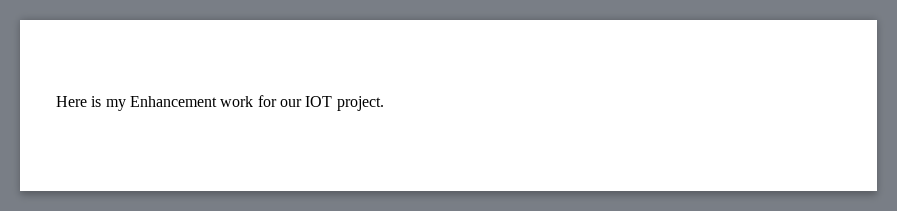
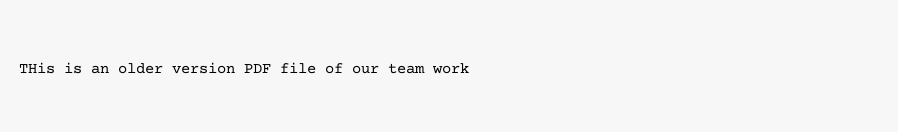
- Here is my Enhancement work for our IOT project.
+ THis is an older version PDF file of our team work

